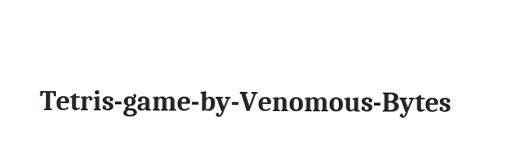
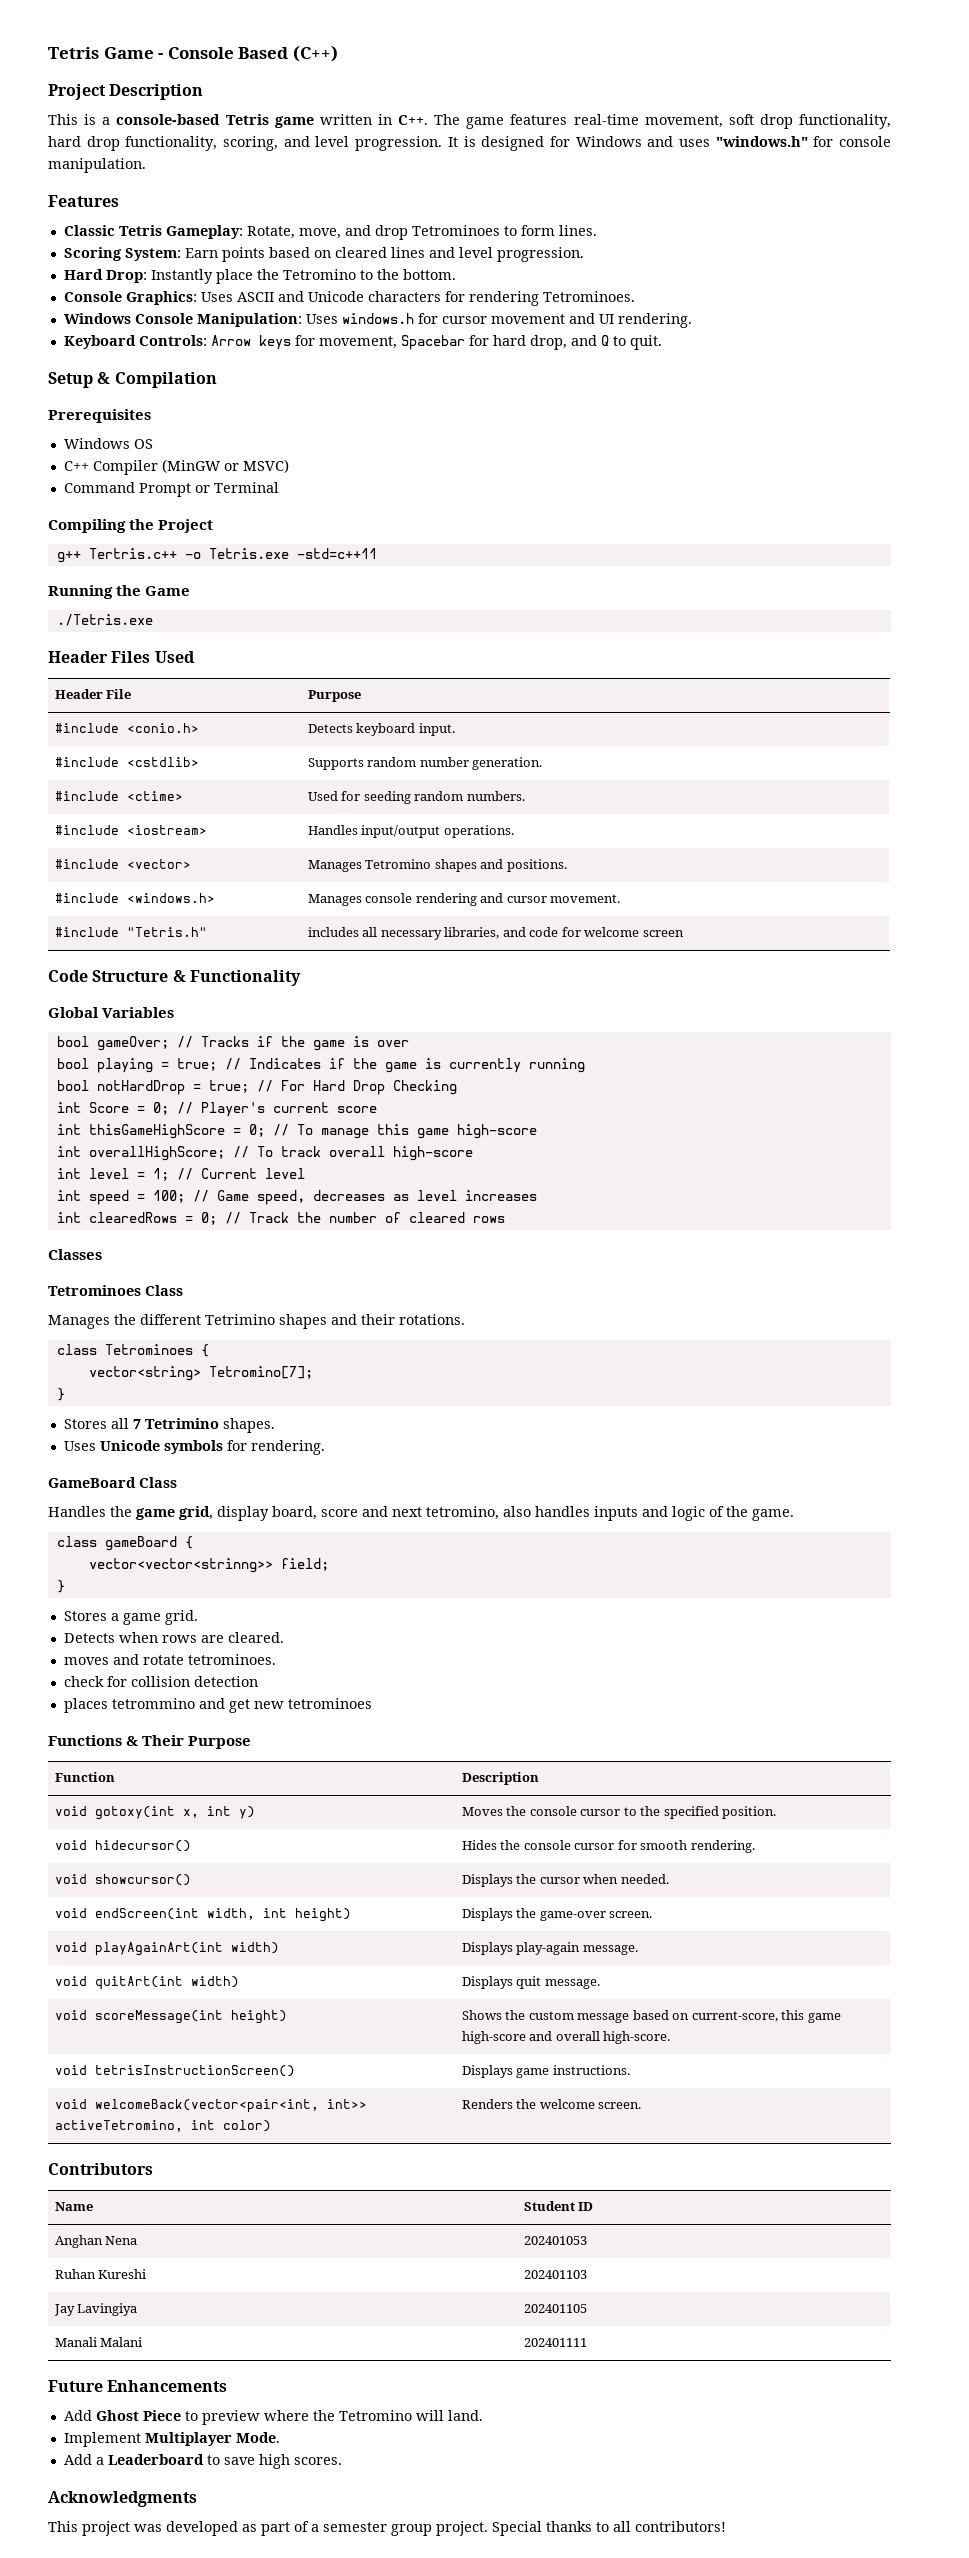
- Tetris-game-by-Venomous-Bytes
+ Tetris Game - Console Based (C++)
+ Project Description
+ This is a console-based Tetris game written in C++. The game features real-time movement, soft drop functionality, hard drop functionality, scoring, and level progression. It is designed for Windows and uses "windows.h" for console manipulation.
+ Features
+ Classic Tetris Gameplay: Rotate, move, and drop Tetrominoes to form lines.
+ Scoring System: Earn points based on cleared lines and level progression.
+ Hard Drop: Instantly place the Tetromino to the bottom.
+ Console Graphics: Uses ASCII and Unicode characters for rendering Tetrominoes.
+ Windows Console Manipulation: Uses windows.h for cursor movement and UI rendering.
+ Keyboard Controls: Arrow keys for movement, Spacebar for hard drop, and Q to quit.
+ Setup & Compilation
+ Prerequisites
+ Windows OS
+ C++ Compiler (MinGW or MSVC)
+ Command Prompt or Terminal
+ Compiling the Project
+ g++ Tertris.c++ -o Tetris.exe -std=c++11
+ Running the Game
+ ./Tetris.exe
+ Header Files Used
+ Header File | Purpose
+ #include <conio.h> | Detects keyboard input.
+ #include <cstdlib> | Supports random number generation.
+ #include <ctime> | Used for seeding random numbers.
+ #include <iostream> | Handles input/output operations.
+ #include <vector> | Manages Tetromino shapes and positions.
+ #include <windows.h> | Manages console rendering and cursor movement.
+ #include "Tetris.h" | includes all necessary libraries, and code for welcome screen
+ Code Structure & Functionality
+ Global Variables
+ bool gameOver; // Tracks if the game is over
+ bool playing = true; // Indicates if the game is currently running
+ bool notHardDrop = true; // For Hard Drop Checking
+ int Score = 0; // Player's current score
+ int thisGameHighScore = 0; // To manage this game high-score
+ int overallHighScore; // To track overall high-score
+ int level = 1; // Current level
+ int speed = 100; // Game speed, decreases as level increases
+ int clearedRows = 0; // Track the number of cleared rows
+ Classes
+ Tetrominoes Class
+ Manages the different Tetrimino shapes and their rotations.
+ class Tetrominoes {
+ vector<string> Tetromino[7];
+ }
+ Stores all 7 Tetrimino shapes.
+ Uses Unicode symbols for rendering.
+ GameBoard Class
+ Handles the game grid, display board, score and next tetromino, also handles inputs and logic of the game.
+ class gameBoard {
+ vector<vector<strinng>> field;
+ }
+ Stores a game grid.
+ Detects when rows are cleared.
+ moves and rotate tetrominoes.
+ check for collision detection
+ places tetrommino and get new tetrominoes
+ Functions & Their Purpose
+ Function | Description
+ void gotoxy(int x, int y) | Moves the console cursor to the specified position.
+ void hidecursor() | Hides the console cursor for smooth rendering.
+ void showcursor() | Displays the cursor when needed.
+ void endScreen(int width, int height) | Displays the game-over screen.
+ void playAgainArt(int width) | Displays play-again message.
+ void quitArt(int width) | Displays quit message.
+ void scoreMessage(int height) | Shows the custom message based on current-score, this game high-score and overall high-score.
+ void tetrisInstructionScreen() | Displays game instructions.
+ void welcomeBack(vector<pair<int, int>> activeTetromino, int color) | Renders the welcome screen.
+ Contributors
+ Name | Student ID
+ Anghan Nena | 202401053
+ Ruhan Kureshi | 202401103
+ Jay Lavingiya | 202401105
+ Manali Malani | 202401111
+ Future Enhancements
+ Add Ghost Piece to preview where the Tetromino will land.
+ Implement Multiplayer Mode.
+ Add a Leaderboard to save high scores.
+ Acknowledgments
+ This project was developed as part of a semester group project. Special thanks to all contributors!

